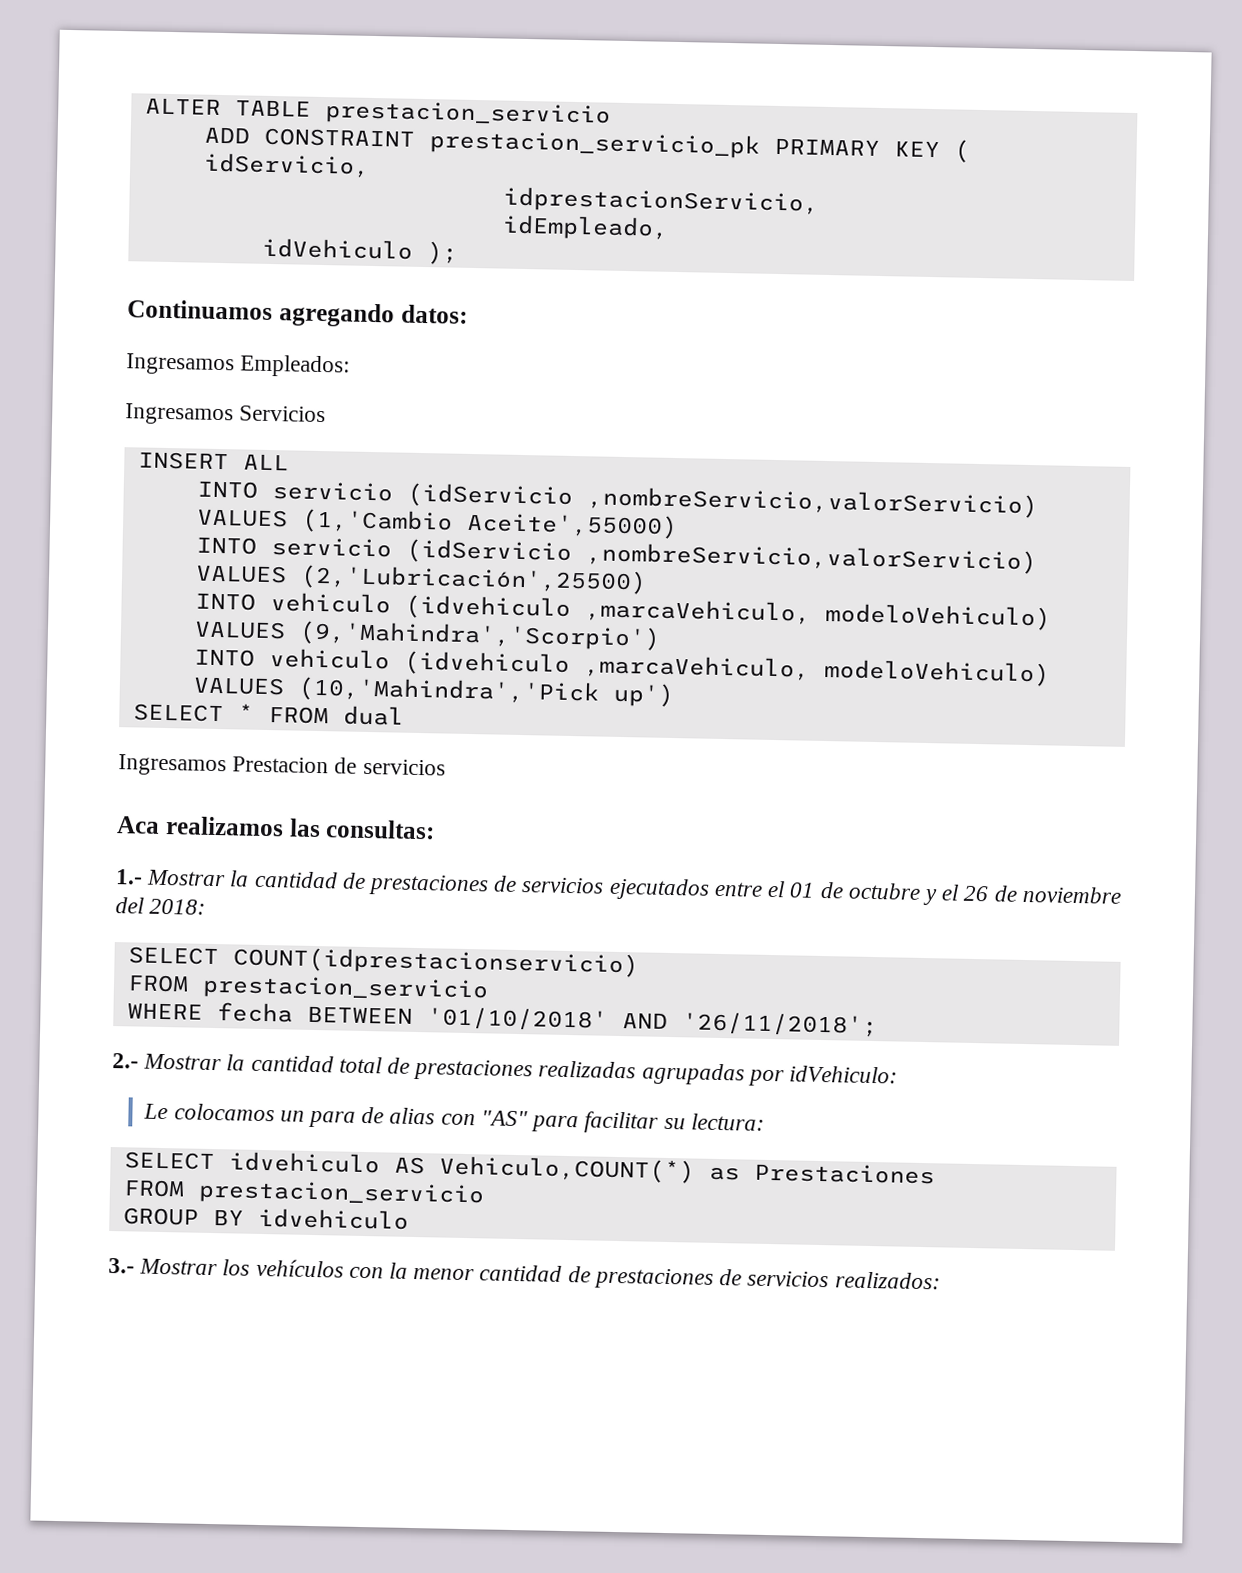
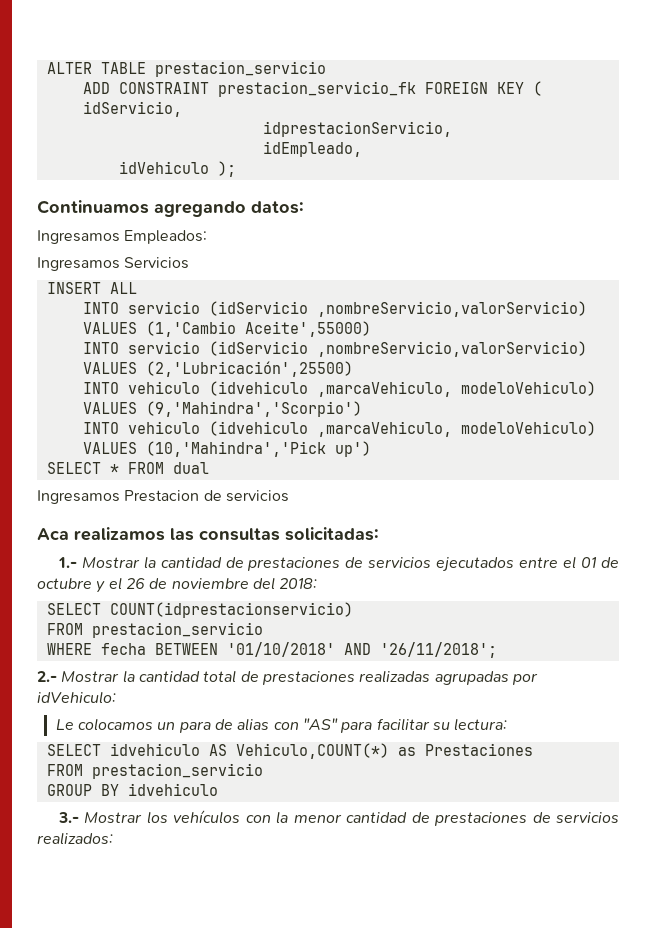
- ADD CONSTRAINT prestacion_servicio_pk PRIMARY KEY ( idServicio,
+ ADD CONSTRAINT prestacion_servicio_fk FOREIGN KEY ( idServicio,
- Aca realizamos las consultas:
+ Aca realizamos las consultas solicitadas:

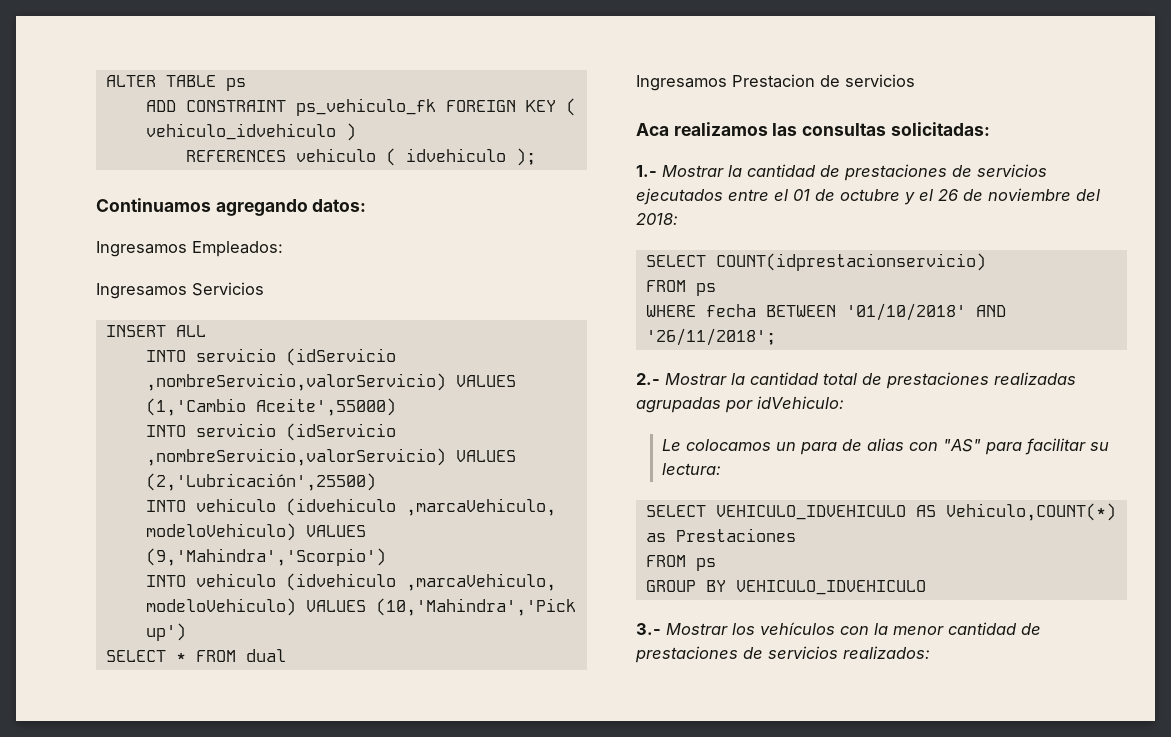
- ALTER TABLE prestacion_servicio
+ ALTER TABLE ps
- ADD CONSTRAINT prestacion_servicio_fk FOREIGN KEY ( idServicio,
- idprestacionServicio,
- idEmpleado,
- idVehiculo );
+ ADD CONSTRAINT ps_vehiculo_fk FOREIGN KEY ( vehiculo_idvehiculo )
+ REFERENCES vehiculo ( idvehiculo );
  SELECT COUNT(idprestacionservicio)
- FROM prestacion_servicio
+ FROM ps
- SELECT idvehiculo AS Vehiculo,COUNT(*) as Prestaciones
- FROM prestacion_servicio
+ SELECT VEHICULO_IDVEHICULO AS Vehiculo,COUNT(*) as Prestaciones
+ FROM ps
- GROUP BY idvehiculo
+ GROUP BY VEHICULO_IDVEHICULO

